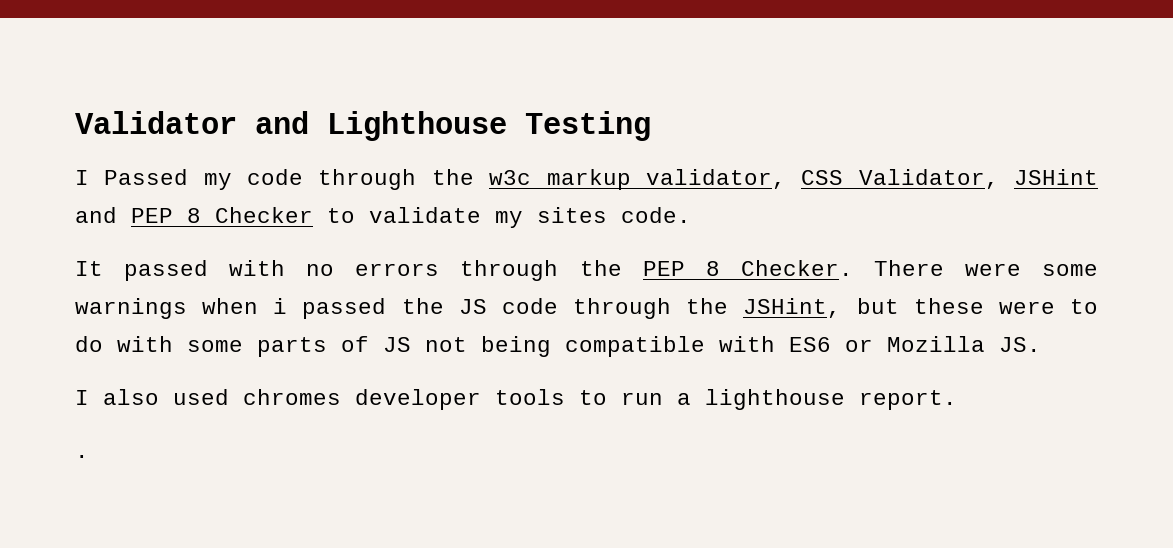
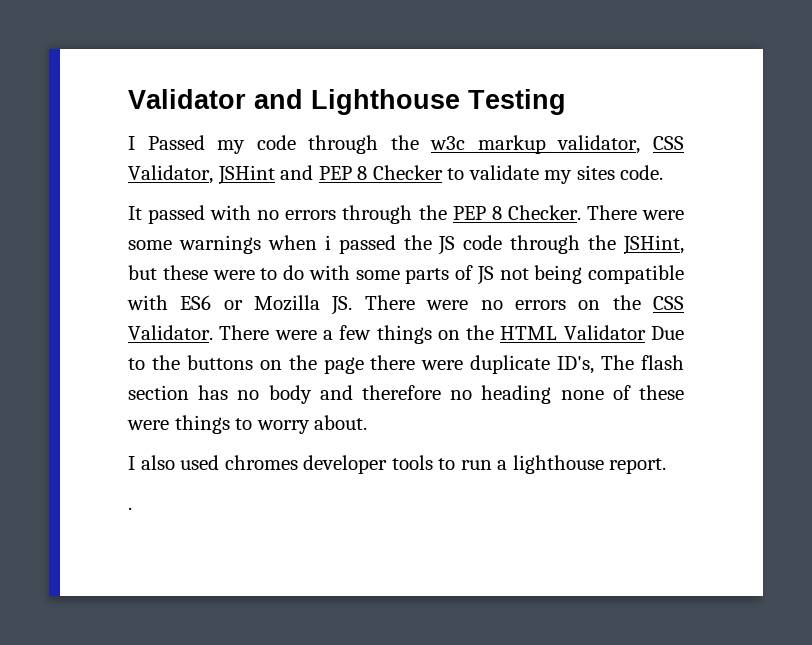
- There were some warnings when i passed the JS code through the JSHint, but these were to do with some parts of JS not being compatible with ES6 or Mozilla JS.
+ There were some warnings when i passed the JS code through the JSHint, but these were to do with some parts of JS not being compatible with ES6 or Mozilla JS. There were no errors on the CSS Validator. There were a few things on the HTML Validator Due to the buttons on the page there were duplicate ID's, The flash section has no body and therefore no heading none of these were things to worry about.

